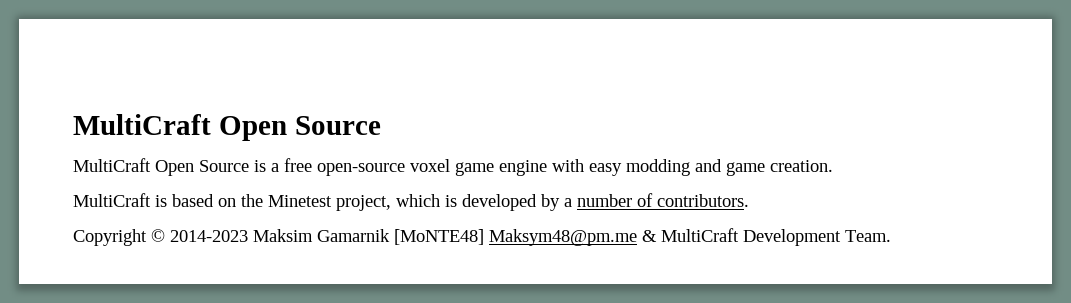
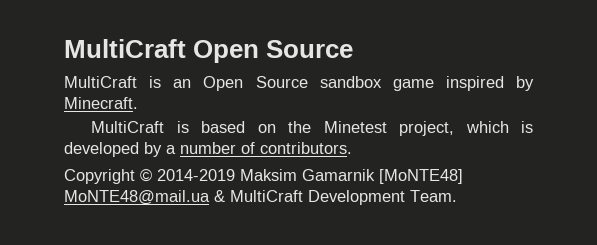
- MultiCraft Open Source is a free open-source voxel game engine with easy modding and game creation.
+ MultiCraft is an Open Source sandbox game inspired by Minecraft.
- Copyright © 2014-2023 Maksim Gamarnik [MoNTE48] Maksym48@pm.me & MultiCraft Development Team.
+ Copyright © 2014-2019 Maksim Gamarnik [MoNTE48] MoNTE48@mail.ua & MultiCraft Development Team.

